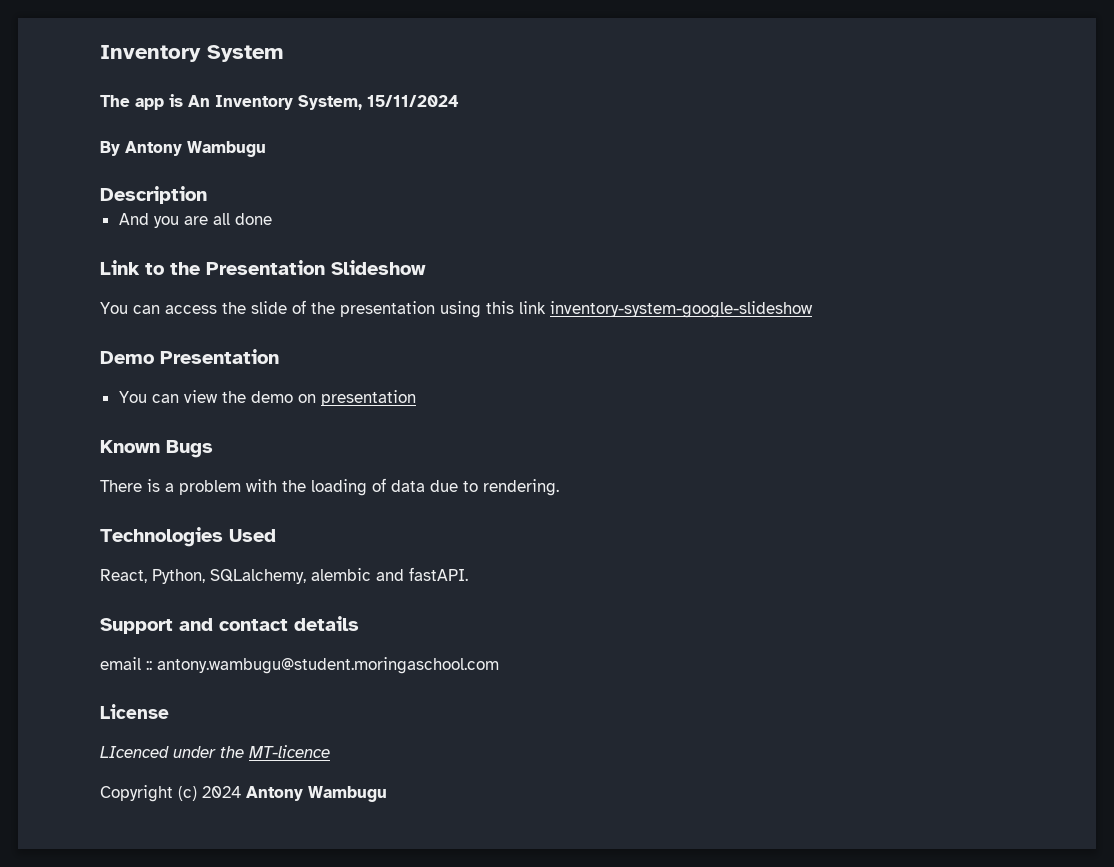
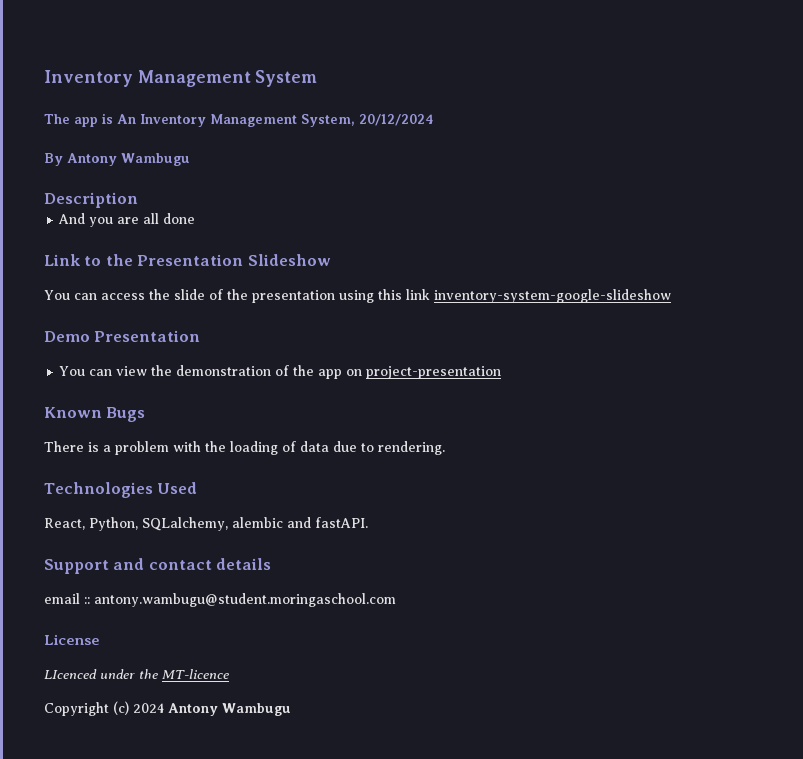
- Inventory System
+ Inventory Management System
- The app is An Inventory System, 15/11/2024
+ The app is An Inventory Management System, 20/12/2024
- You can view the demo on presentation
+ You can view the demonstration of the app on project-presentation

